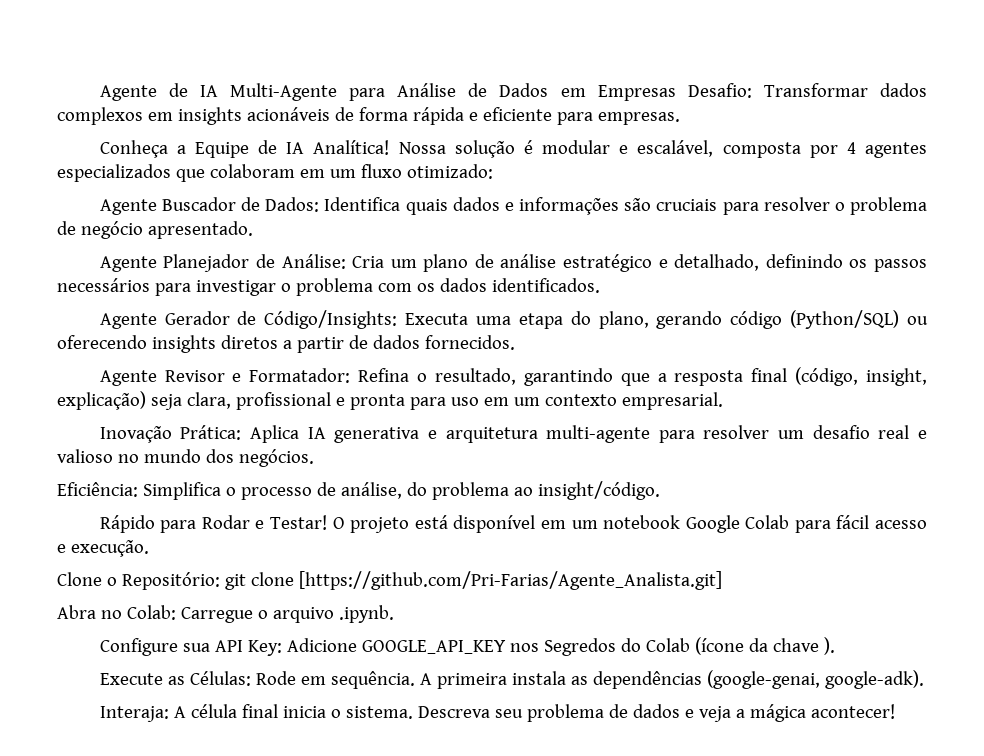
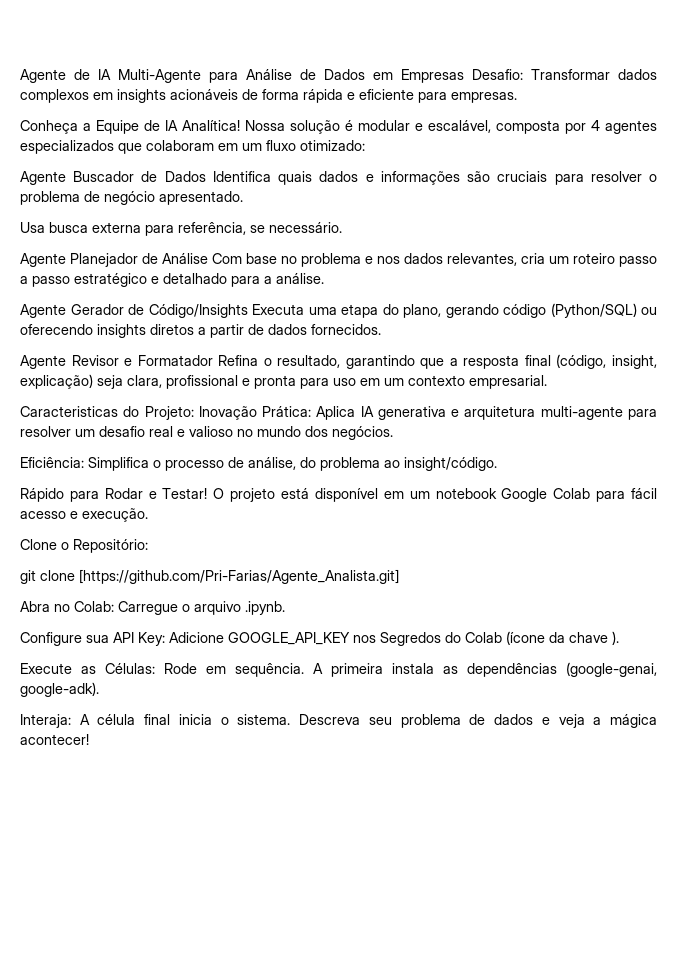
- Agente Buscador de Dados: Identifica quais dados e informações são cruciais para resolver o problema de negócio apresentado.
+ Agente Buscador de Dados Identifica quais dados e informações são cruciais para resolver o problema de negócio apresentado.
- Agente Planejador de Análise: Cria um plano de análise estratégico e detalhado, definindo os passos necessários para investigar o problema com os dados identificados.
+ Usa busca externa para referência, se necessário.
+ Agente Planejador de Análise Com base no problema e nos dados relevantes, cria um roteiro passo a passo estratégico e detalhado para a análise.
- Agente Gerador de Código/Insights: Executa uma etapa do plano, gerando código (Python/SQL) ou oferecendo insights diretos a partir de dados fornecidos.
+ Agente Gerador de Código/Insights Executa uma etapa do plano, gerando código (Python/SQL) ou oferecendo insights diretos a partir de dados fornecidos.
- Agente Revisor e Formatador: Refina o resultado, garantindo que a resposta final (código, insight, explicação) seja clara, profissional e pronta para uso em um contexto empresarial.
+ Agente Revisor e Formatador Refina o resultado, garantindo que a resposta final (código, insight, explicação) seja clara, profissional e pronta para uso em um contexto empresarial.
- Inovação Prática: Aplica IA generativa e arquitetura multi-agente para resolver um desafio real e valioso no mundo dos negócios.
+ Caracteristicas do Projeto: Inovação Prática: Aplica IA generativa e arquitetura multi-agente para resolver um desafio real e valioso no mundo dos negócios.
- Clone o Repositório: git clone [https://github.com/Pri-Farias/Agente_Analista.git]
+ Clone o Repositório:
+ git clone [https://github.com/Pri-Farias/Agente_Analista.git]

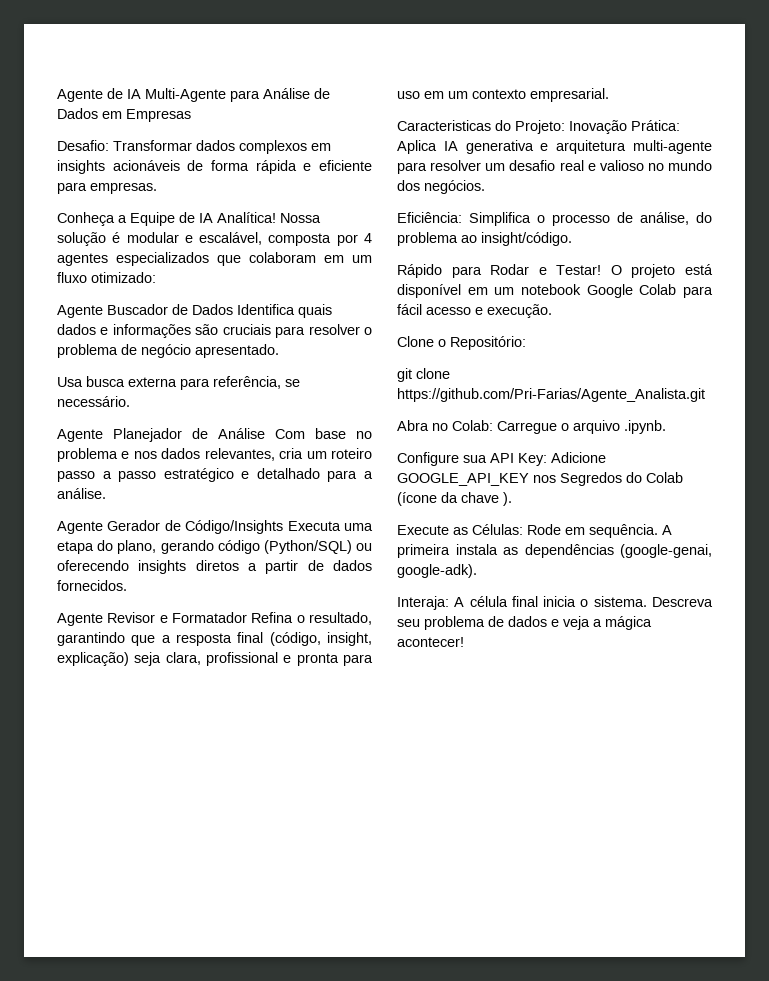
- Agente de IA Multi-Agente para Análise de Dados em Empresas Desafio: Transformar dados complexos em insights acionáveis de forma rápida e eficiente para empresas.
+ Agente de IA Multi-Agente para Análise de Dados em Empresas
+ Desafio: Transformar dados complexos em insights acionáveis de forma rápida e eficiente para empresas.
- git clone [https://github.com/Pri-Farias/Agente_Analista.git]
+ git clone https://github.com/Pri-Farias/Agente_Analista.git

